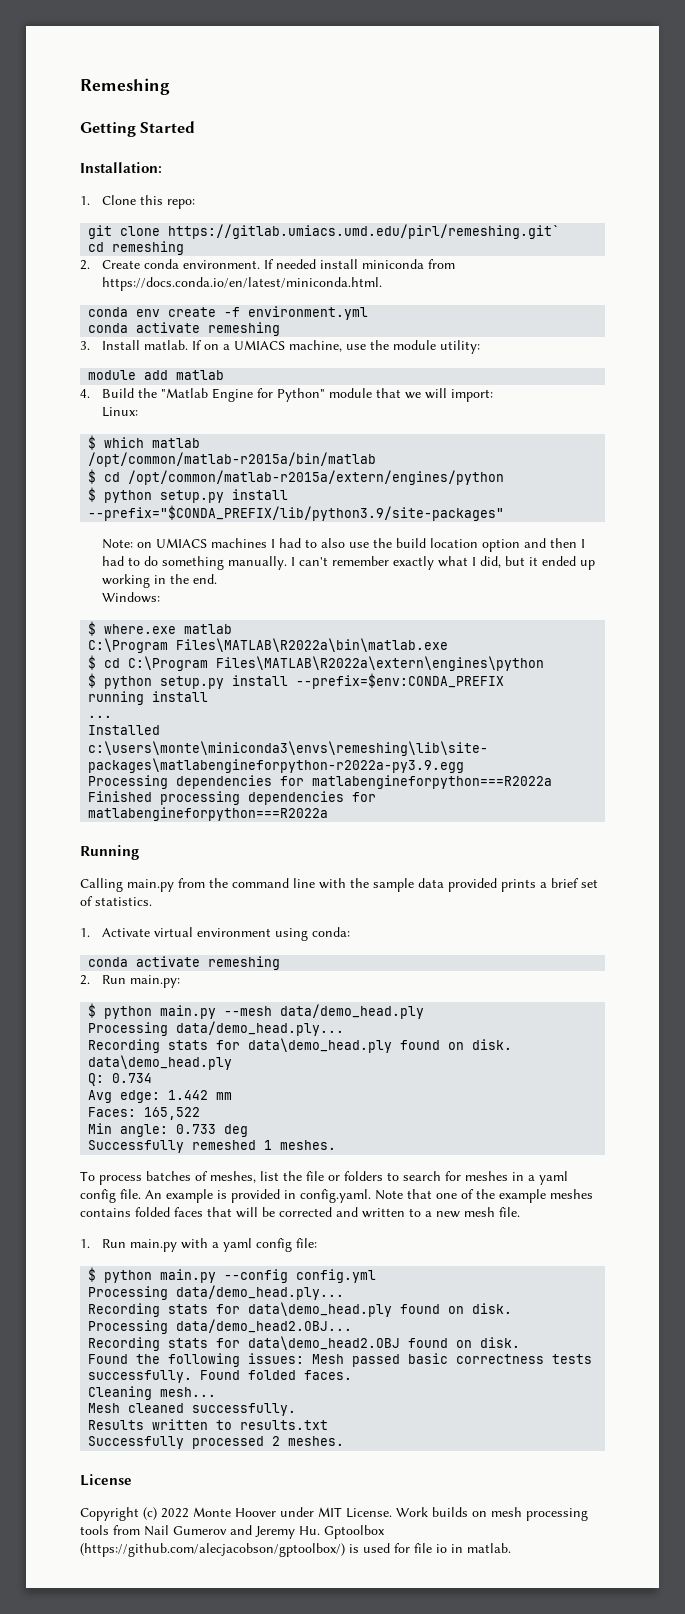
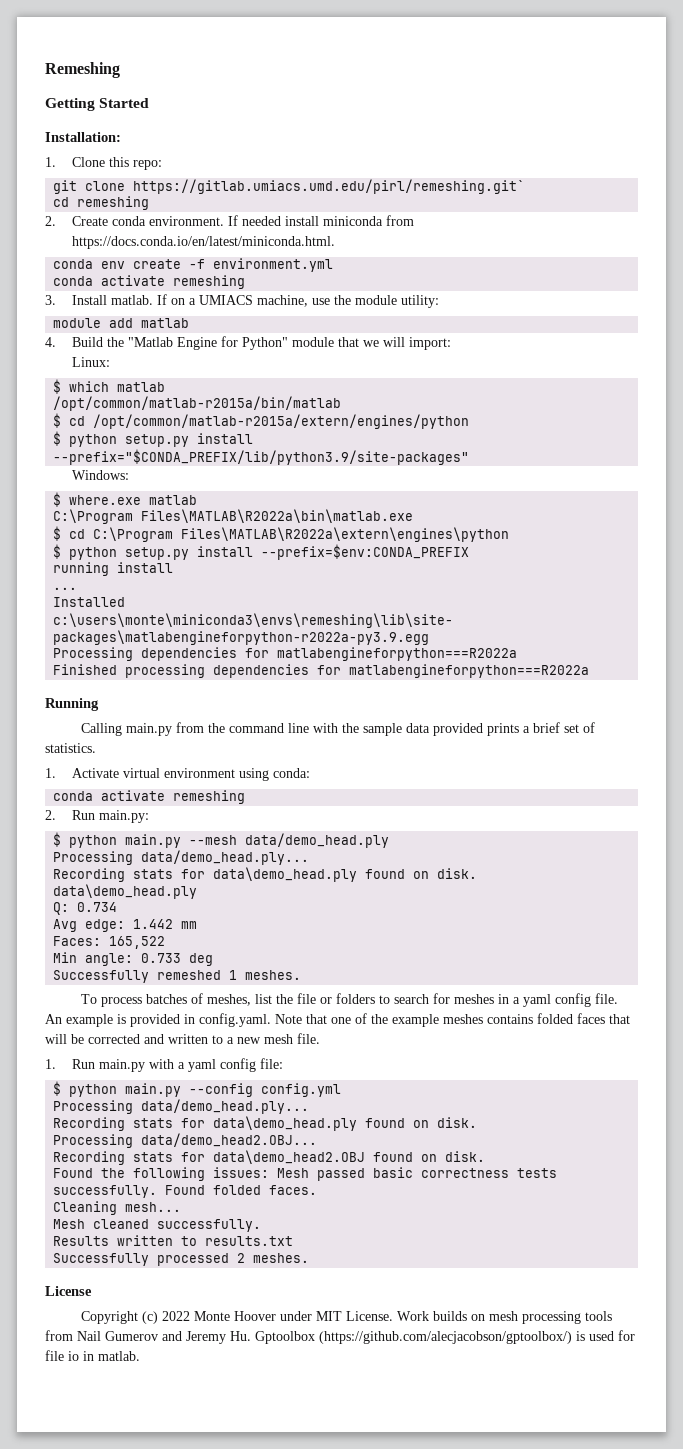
- Note: on UMIACS machines I had to also use the build location option and then I had to do something manually. I can't remember exactly what I did, but it ended up working in the end.

